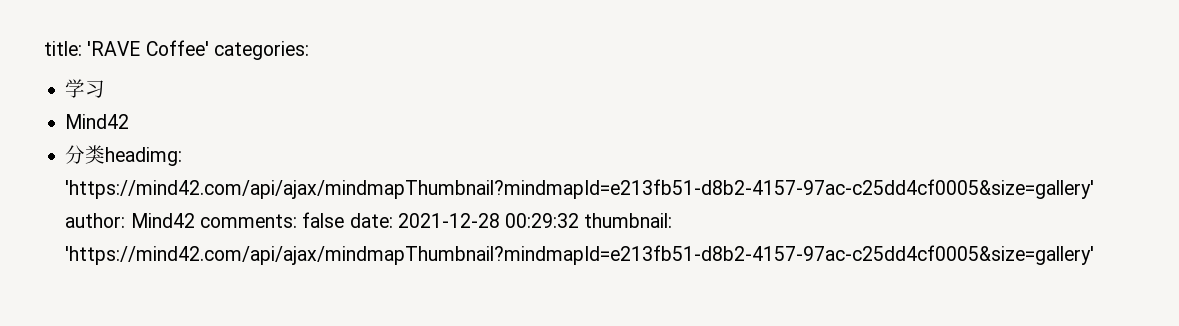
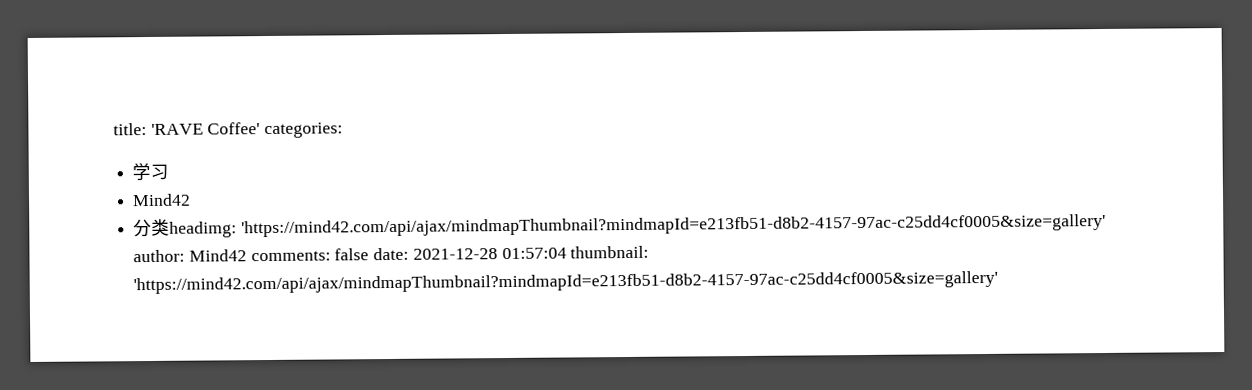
- 分类headimg: 'https://mind42.com/api/ajax/mindmapThumbnail?mindmapId=e213fb51-d8b2-4157-97ac-c25dd4cf0005&size=gallery' author: Mind42 comments: false date: 2021-12-28 00:29:32 thumbnail: 'https://mind42.com/api/ajax/mindmapThumbnail?mindmapId=e213fb51-d8b2-4157-97ac-c25dd4cf0005&size=gallery'
+ 分类headimg: 'https://mind42.com/api/ajax/mindmapThumbnail?mindmapId=e213fb51-d8b2-4157-97ac-c25dd4cf0005&size=gallery' author: Mind42 comments: false date: 2021-12-28 01:57:04 thumbnail: 'https://mind42.com/api/ajax/mindmapThumbnail?mindmapId=e213fb51-d8b2-4157-97ac-c25dd4cf0005&size=gallery'

